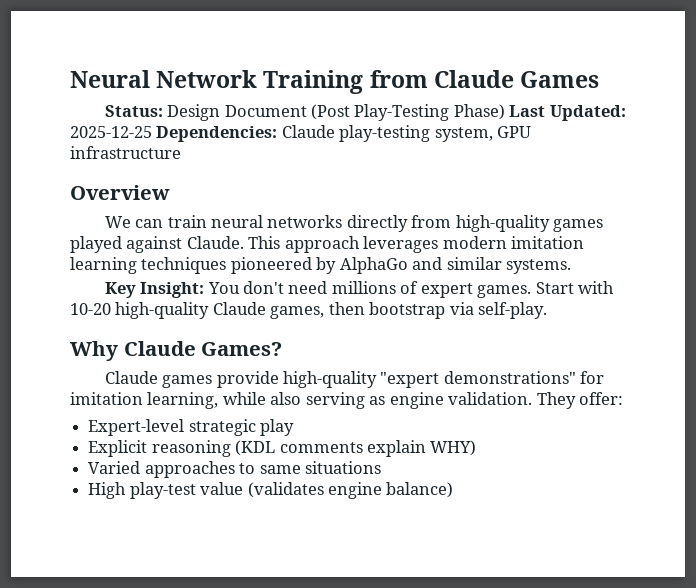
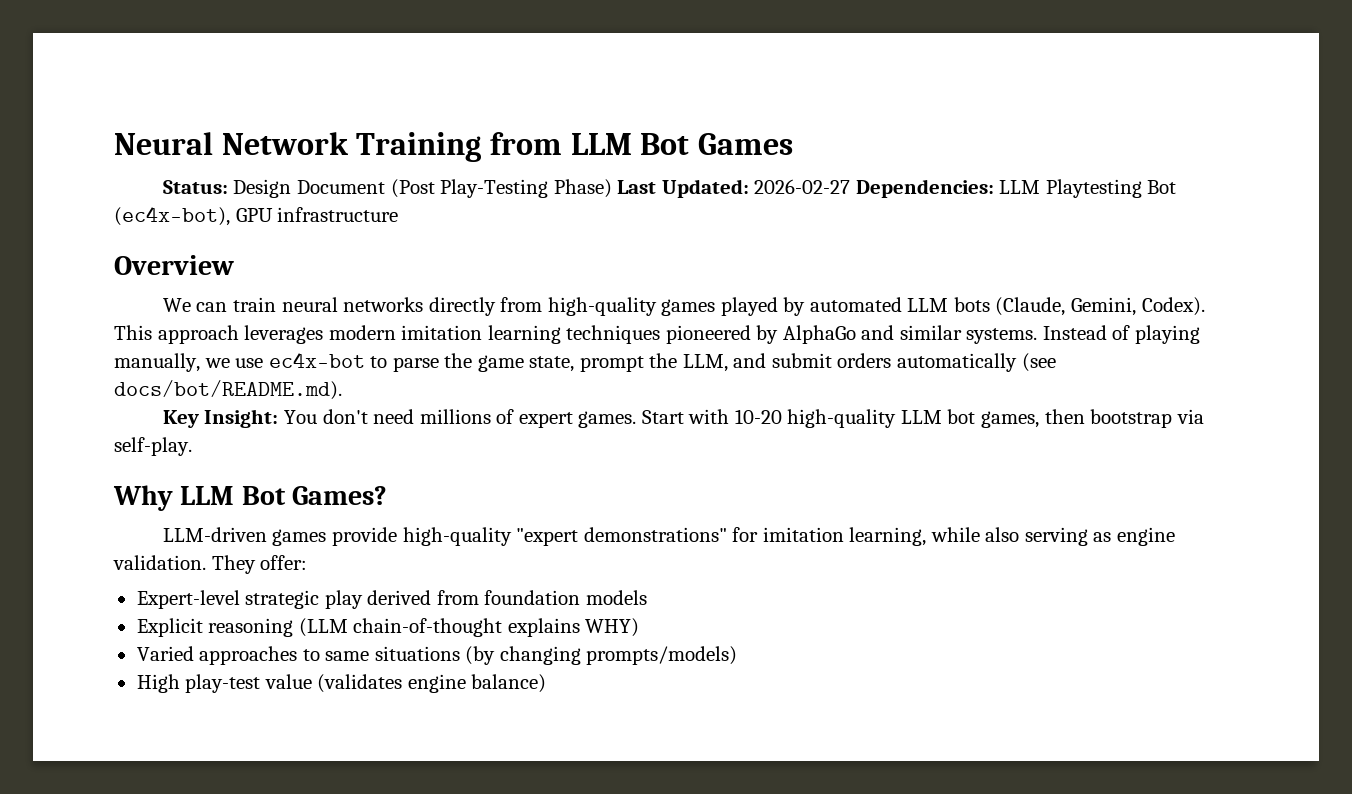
- Neural Network Training from Claude Games
+ Neural Network Training from LLM Bot Games
- Status: Design Document (Post Play-Testing Phase) Last Updated: 2025-12-25 Dependencies: Claude play-testing system, GPU infrastructure
+ Status: Design Document (Post Play-Testing Phase) Last Updated: 2026-02-27 Dependencies: LLM Playtesting Bot (ec4x-bot), GPU infrastructure
- We can train neural networks directly from high-quality games played against Claude.
+ We can train neural networks directly from high-quality games played by automated LLM bots (Claude, Gemini, Codex).
+ Instead of playing manually, we use ec4x-bot to parse the game state, prompt the LLM, and submit orders automatically (see docs/bot/README.md).
- Start with 10-20 high-quality Claude games, then bootstrap via self-play.
+ Start with 10-20 high-quality LLM bot games, then bootstrap via self-play.
- Why Claude Games?
+ Why LLM Bot Games?
- Claude games provide high-quality "expert demonstrations" for imitation learning, while also serving as engine validation.
+ LLM-driven games provide high-quality "expert demonstrations" for imitation learning, while also serving as engine validation.
- Expert-level strategic play
+ Expert-level strategic play derived from foundation models
- Explicit reasoning (KDL comments explain WHY)
+ Explicit reasoning (LLM chain-of-thought explains WHY)
- Varied approaches to same situations
+ Varied approaches to same situations (by changing prompts/models)

